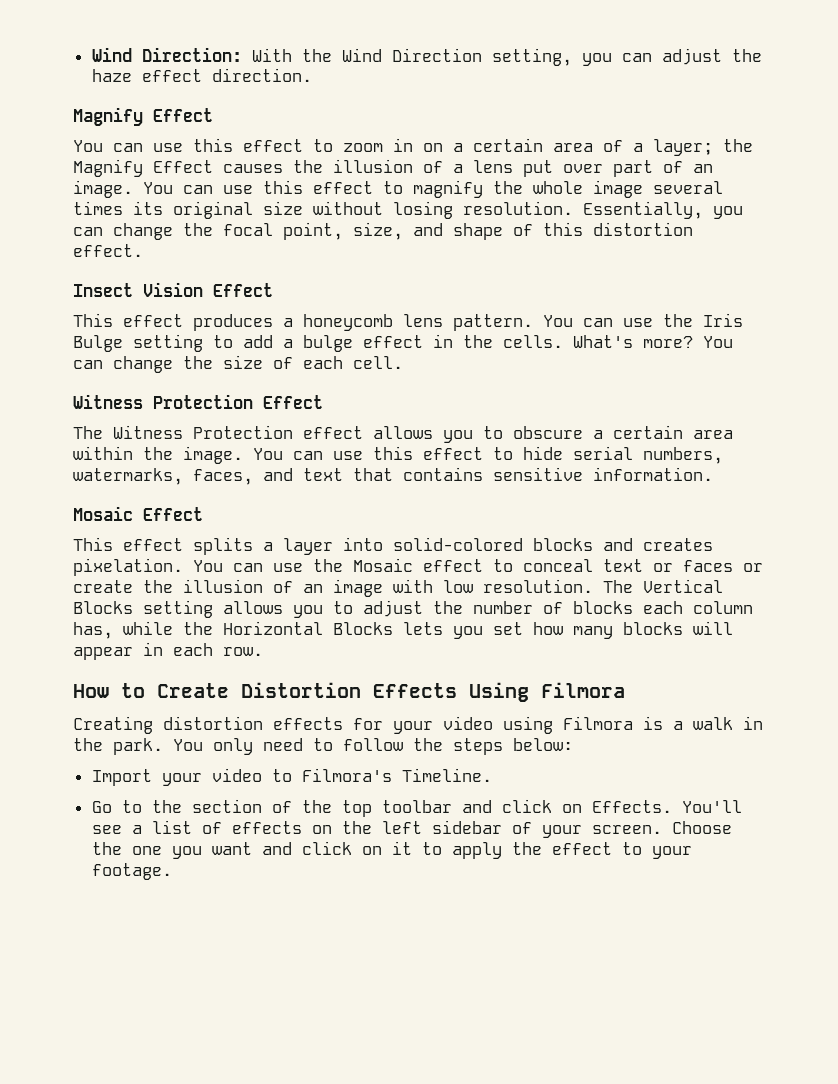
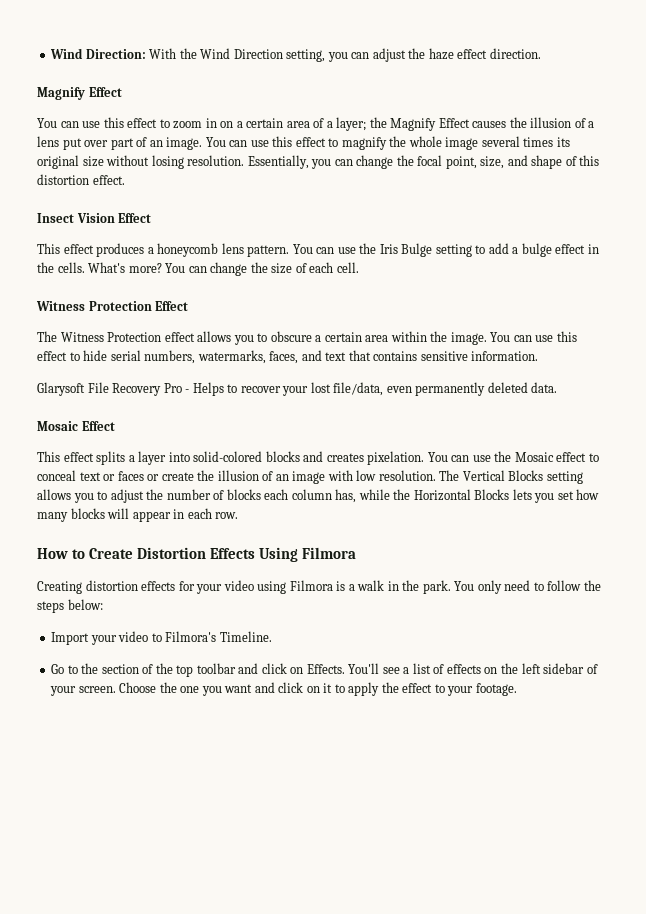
+ Glarysoft File Recovery Pro - Helps to recover your lost file/data, even permanently deleted data.

